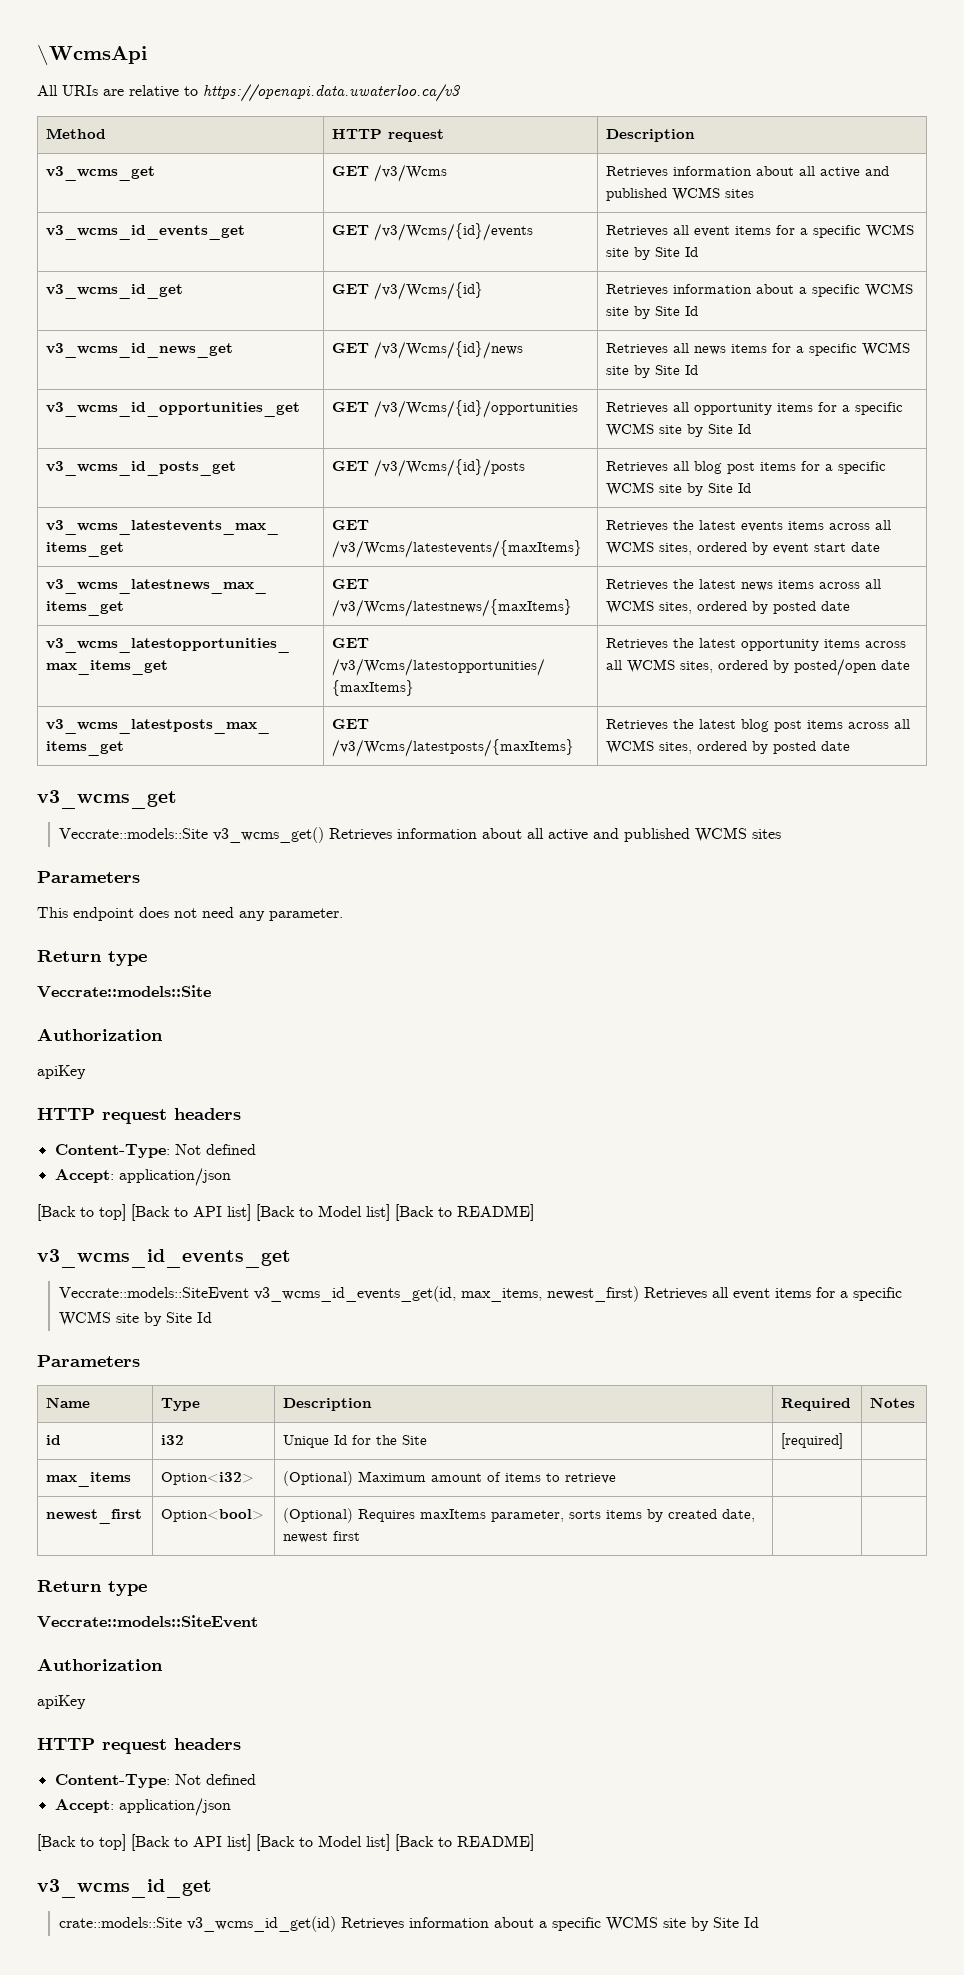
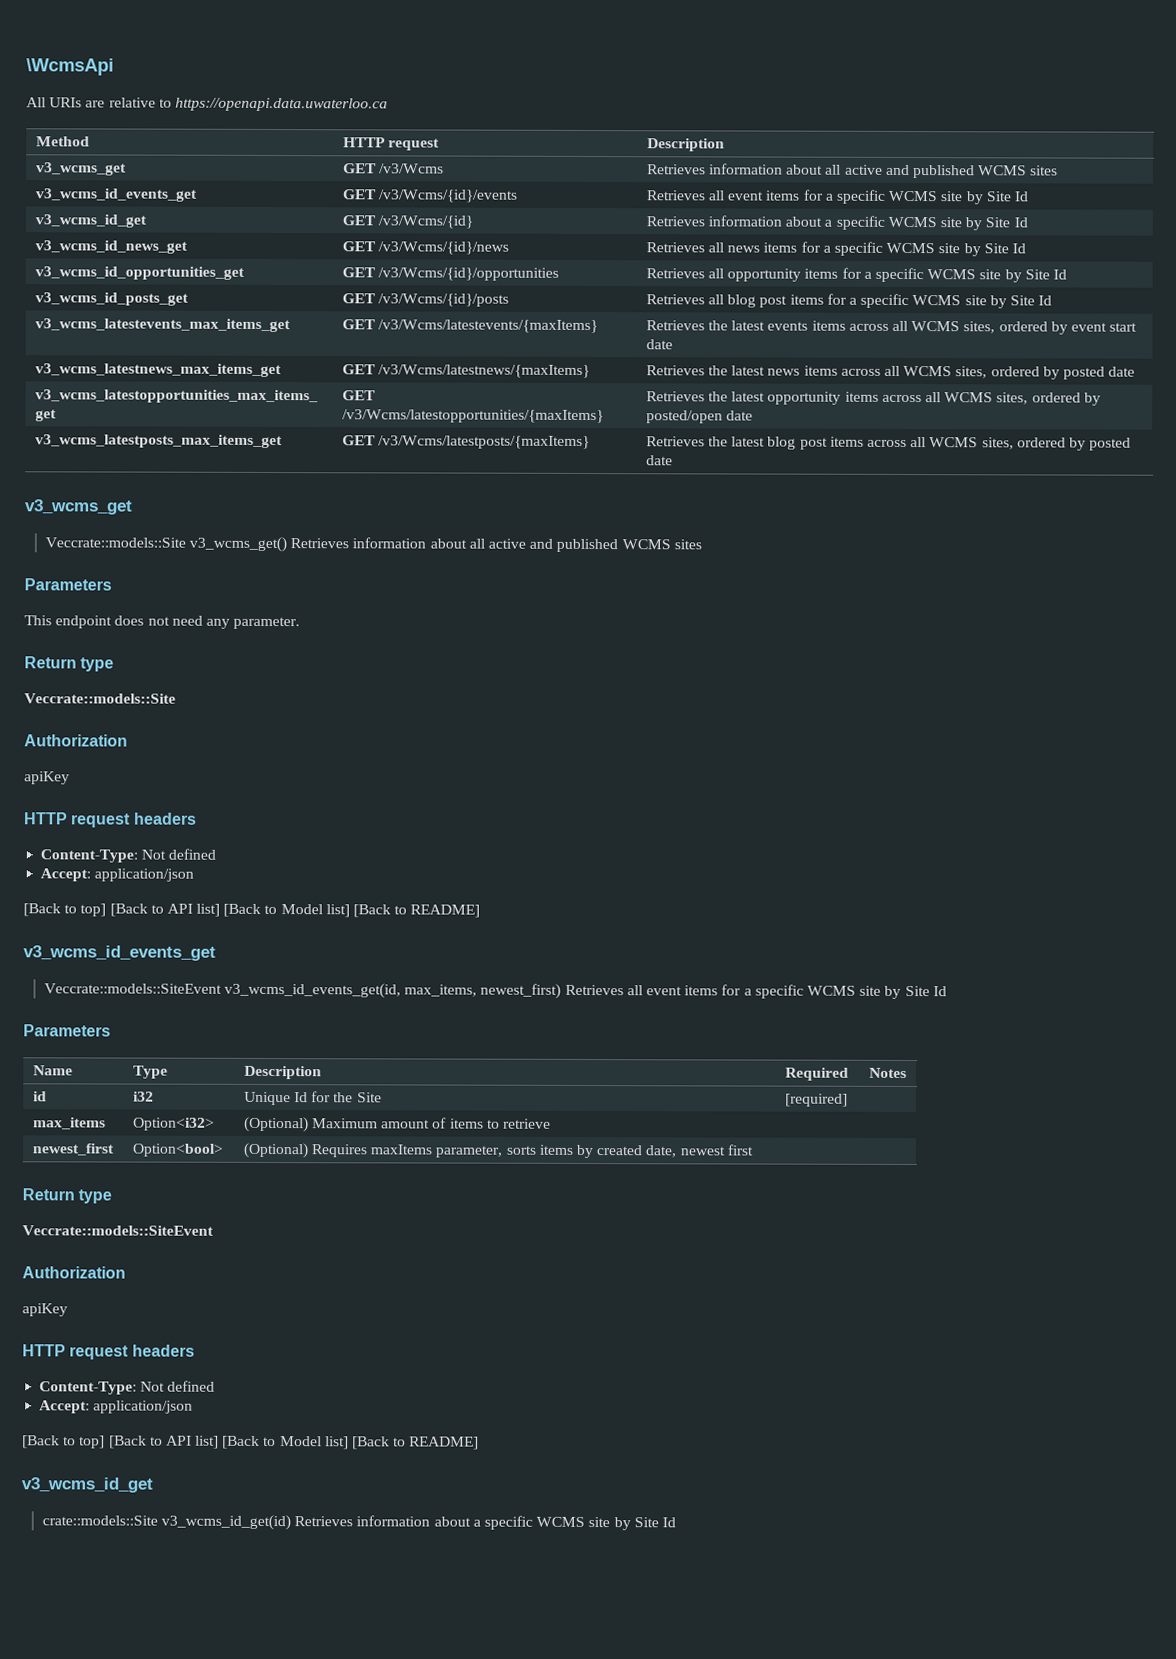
- All URIs are relative to https://openapi.data.uwaterloo.ca/v3
+ All URIs are relative to https://openapi.data.uwaterloo.ca

